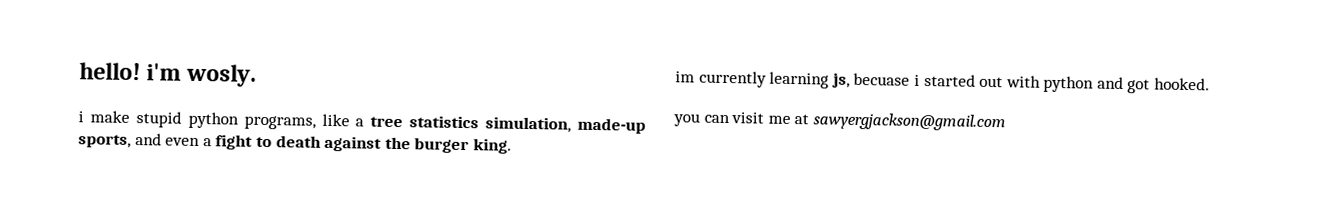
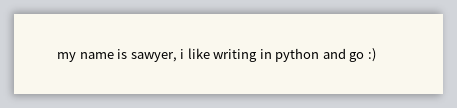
- hello! i'm wosly.
- i make stupid python programs, like a tree statistics simulation, made-up sports, and even a fight to death against the burger king.
- im currently learning js, becuase i started out with python and got hooked.
- you can visit me at sawyergjackson@gmail.com
+ my name is sawyer, i like writing in python and go :)

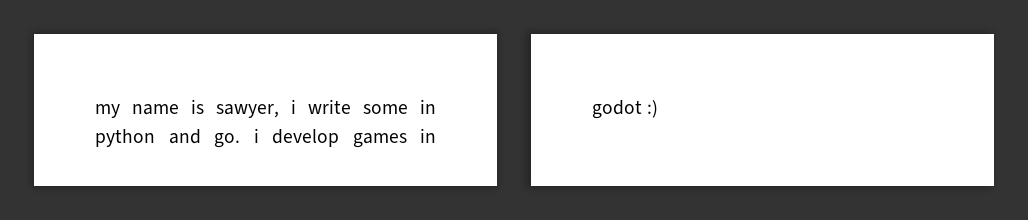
- my name is sawyer, i like writing in python and go :)
+ my name is sawyer, i write some in python and go. i develop games in godot :)

